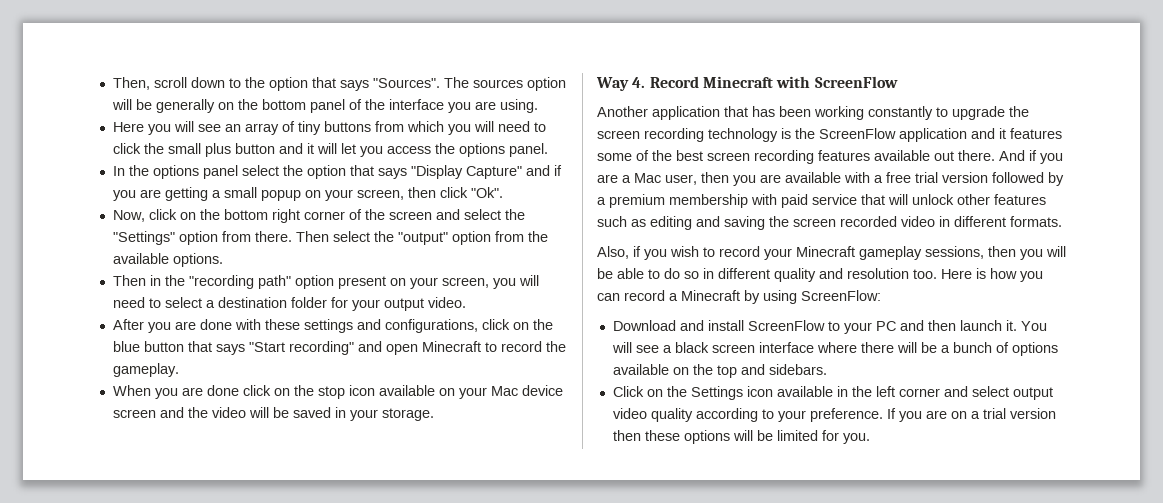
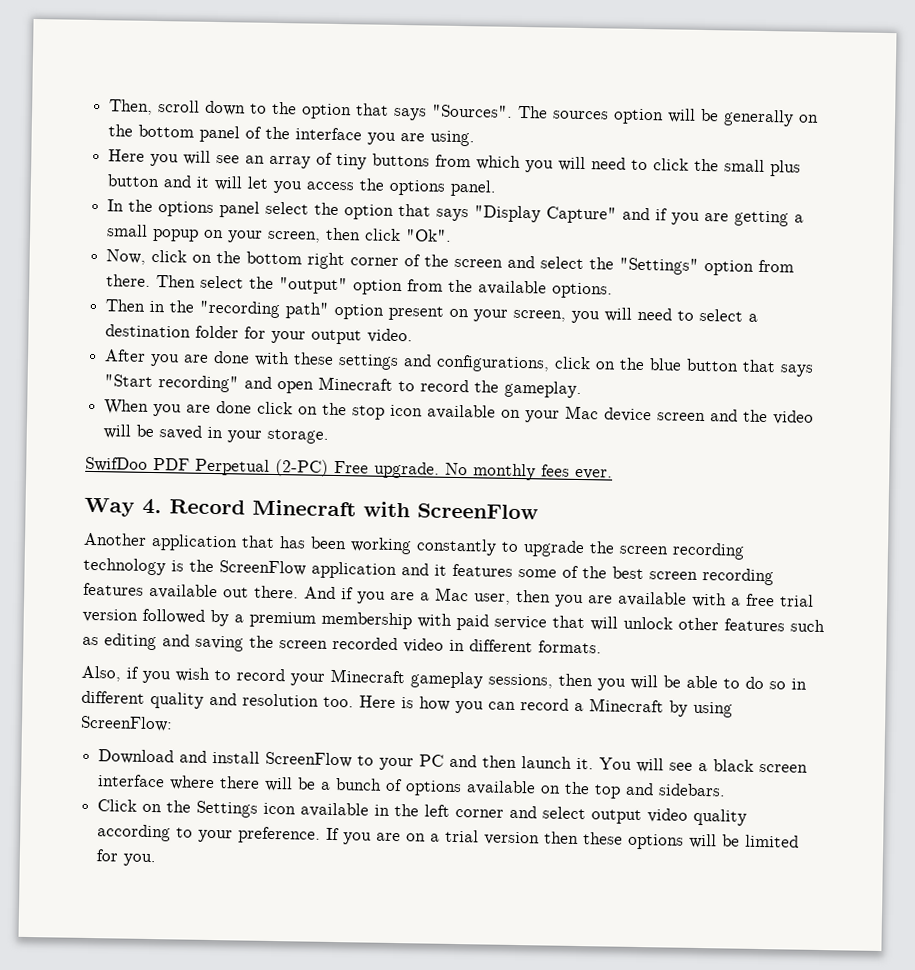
+ SwifDoo PDF Perpetual (2-PC) Free upgrade. No monthly fees ever.

